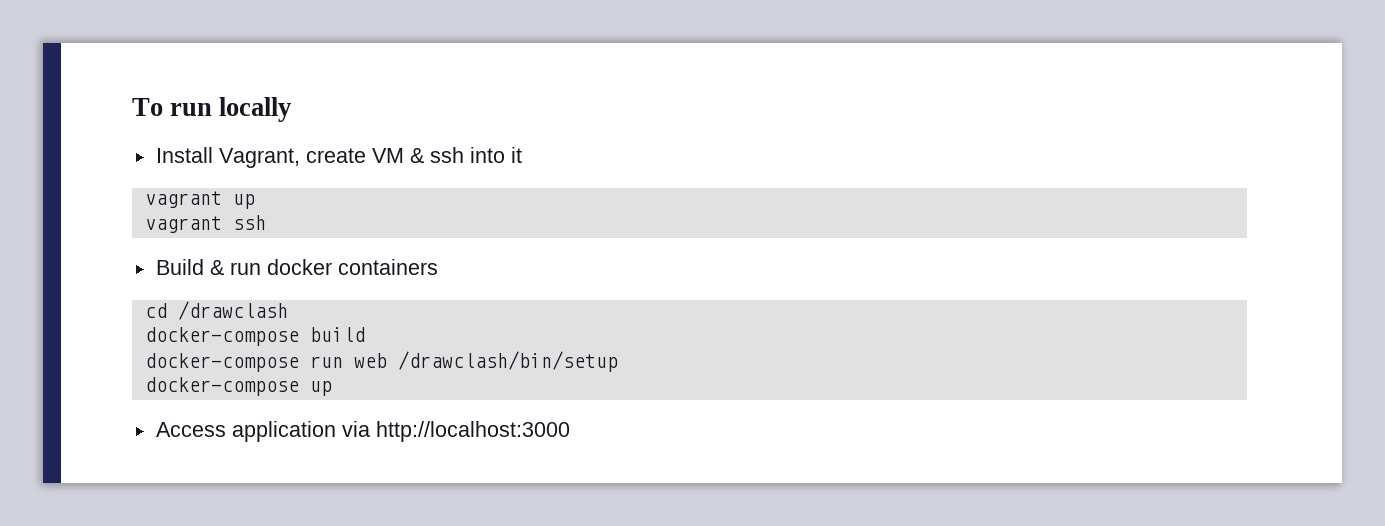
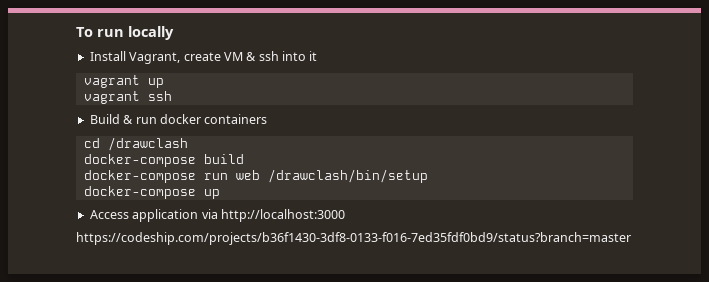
+ https://codeship.com/projects/b36f1430-3df8-0133-f016-7ed35fdf0bd9/status?branch=master

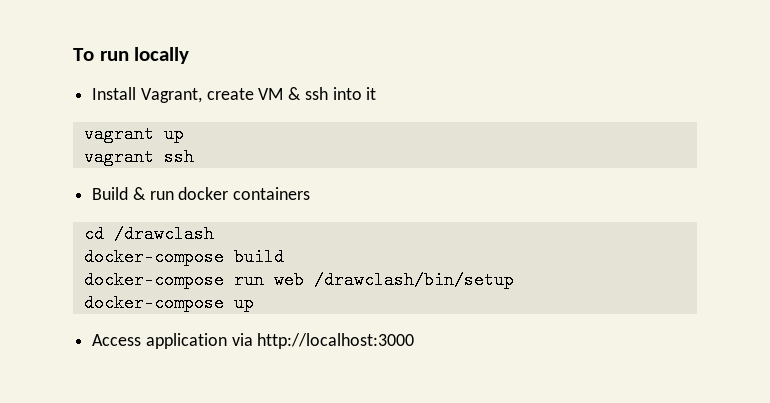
- https://codeship.com/projects/b36f1430-3df8-0133-f016-7ed35fdf0bd9/status?branch=master

